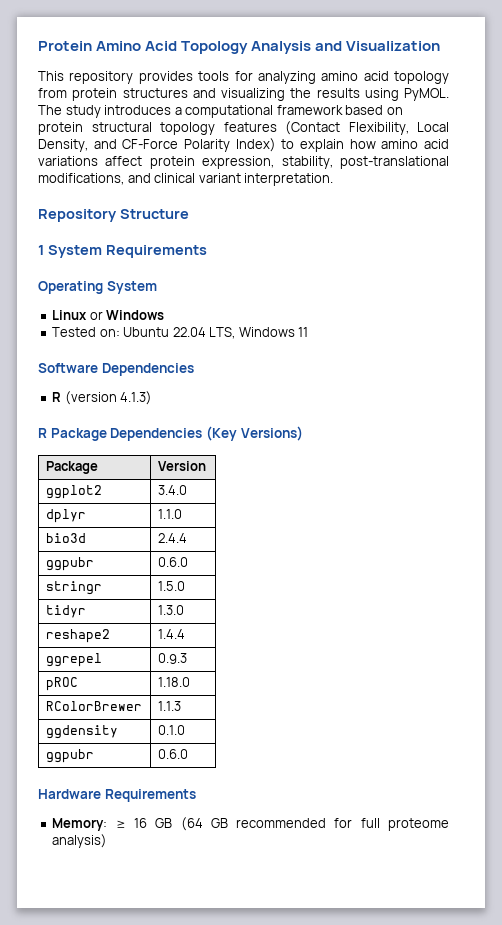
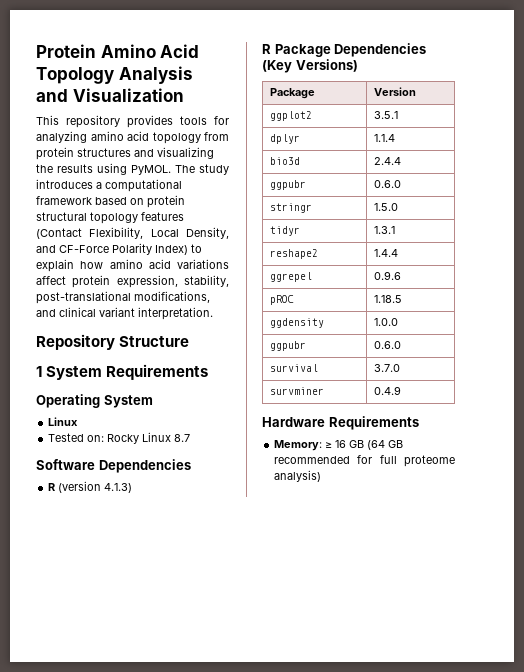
  Operating System
- Linux or Windows
+ Linux
- Tested on: Ubuntu 22.04 LTS, Windows 11
+ Tested on: Rocky Linux 8.7
- ggplot2 | 3.4.0
+ ggplot2 | 3.5.1
- dplyr | 1.1.0
+ dplyr | 1.1.4
- tidyr | 1.3.0
+ tidyr | 1.3.1
- ggrepel | 0.9.3
+ ggrepel | 0.9.6
- pROC | 1.18.0
- RColorBrewer | 1.1.3
+ pROC | 1.18.5
- ggdensity | 0.1.0
+ ggdensity | 1.0.0
  ggpubr | 0.6.0
+ survival | 3.7.0
+ survminer | 0.4.9

